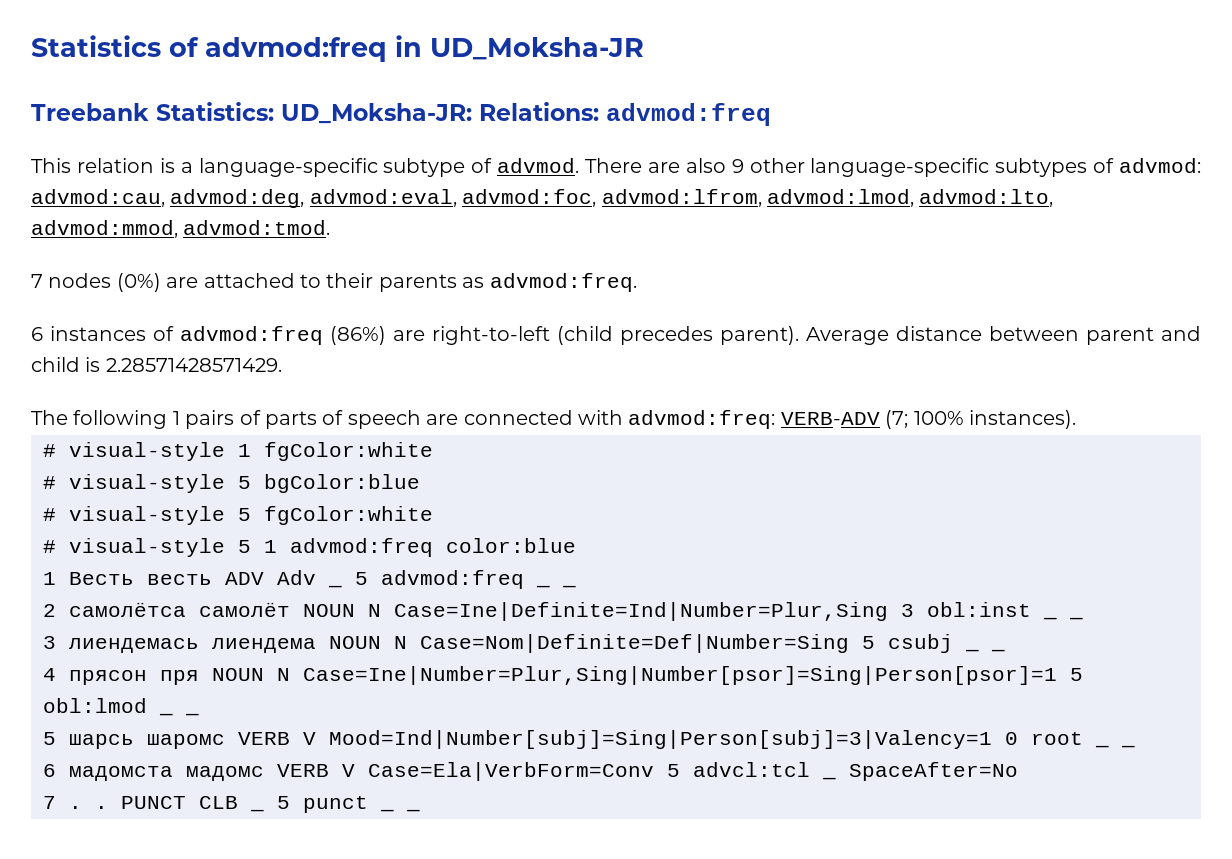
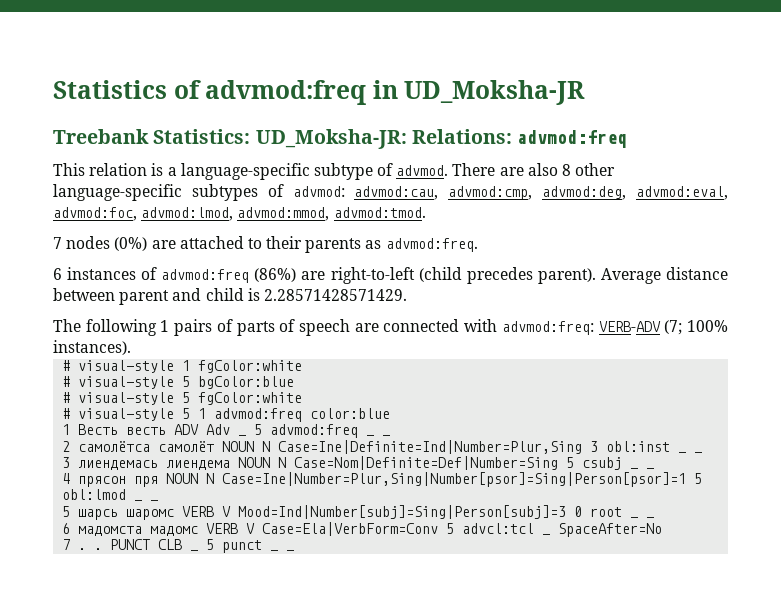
- There are also 9 other language-specific subtypes of advmod: advmod:cau, advmod:deg, advmod:eval, advmod:foc, advmod:lfrom, advmod:lmod, advmod:lto, advmod:mmod, advmod:tmod.
+ There are also 8 other language-specific subtypes of advmod: advmod:cau, advmod:cmp, advmod:deg, advmod:eval, advmod:foc, advmod:lmod, advmod:mmod, advmod:tmod.
- 5 шарсь шаромс VERB V Mood=Ind|Number[subj]=Sing|Person[subj]=3|Valency=1 0 root _ _
+ 5 шарсь шаромс VERB V Mood=Ind|Number[subj]=Sing|Person[subj]=3 0 root _ _

